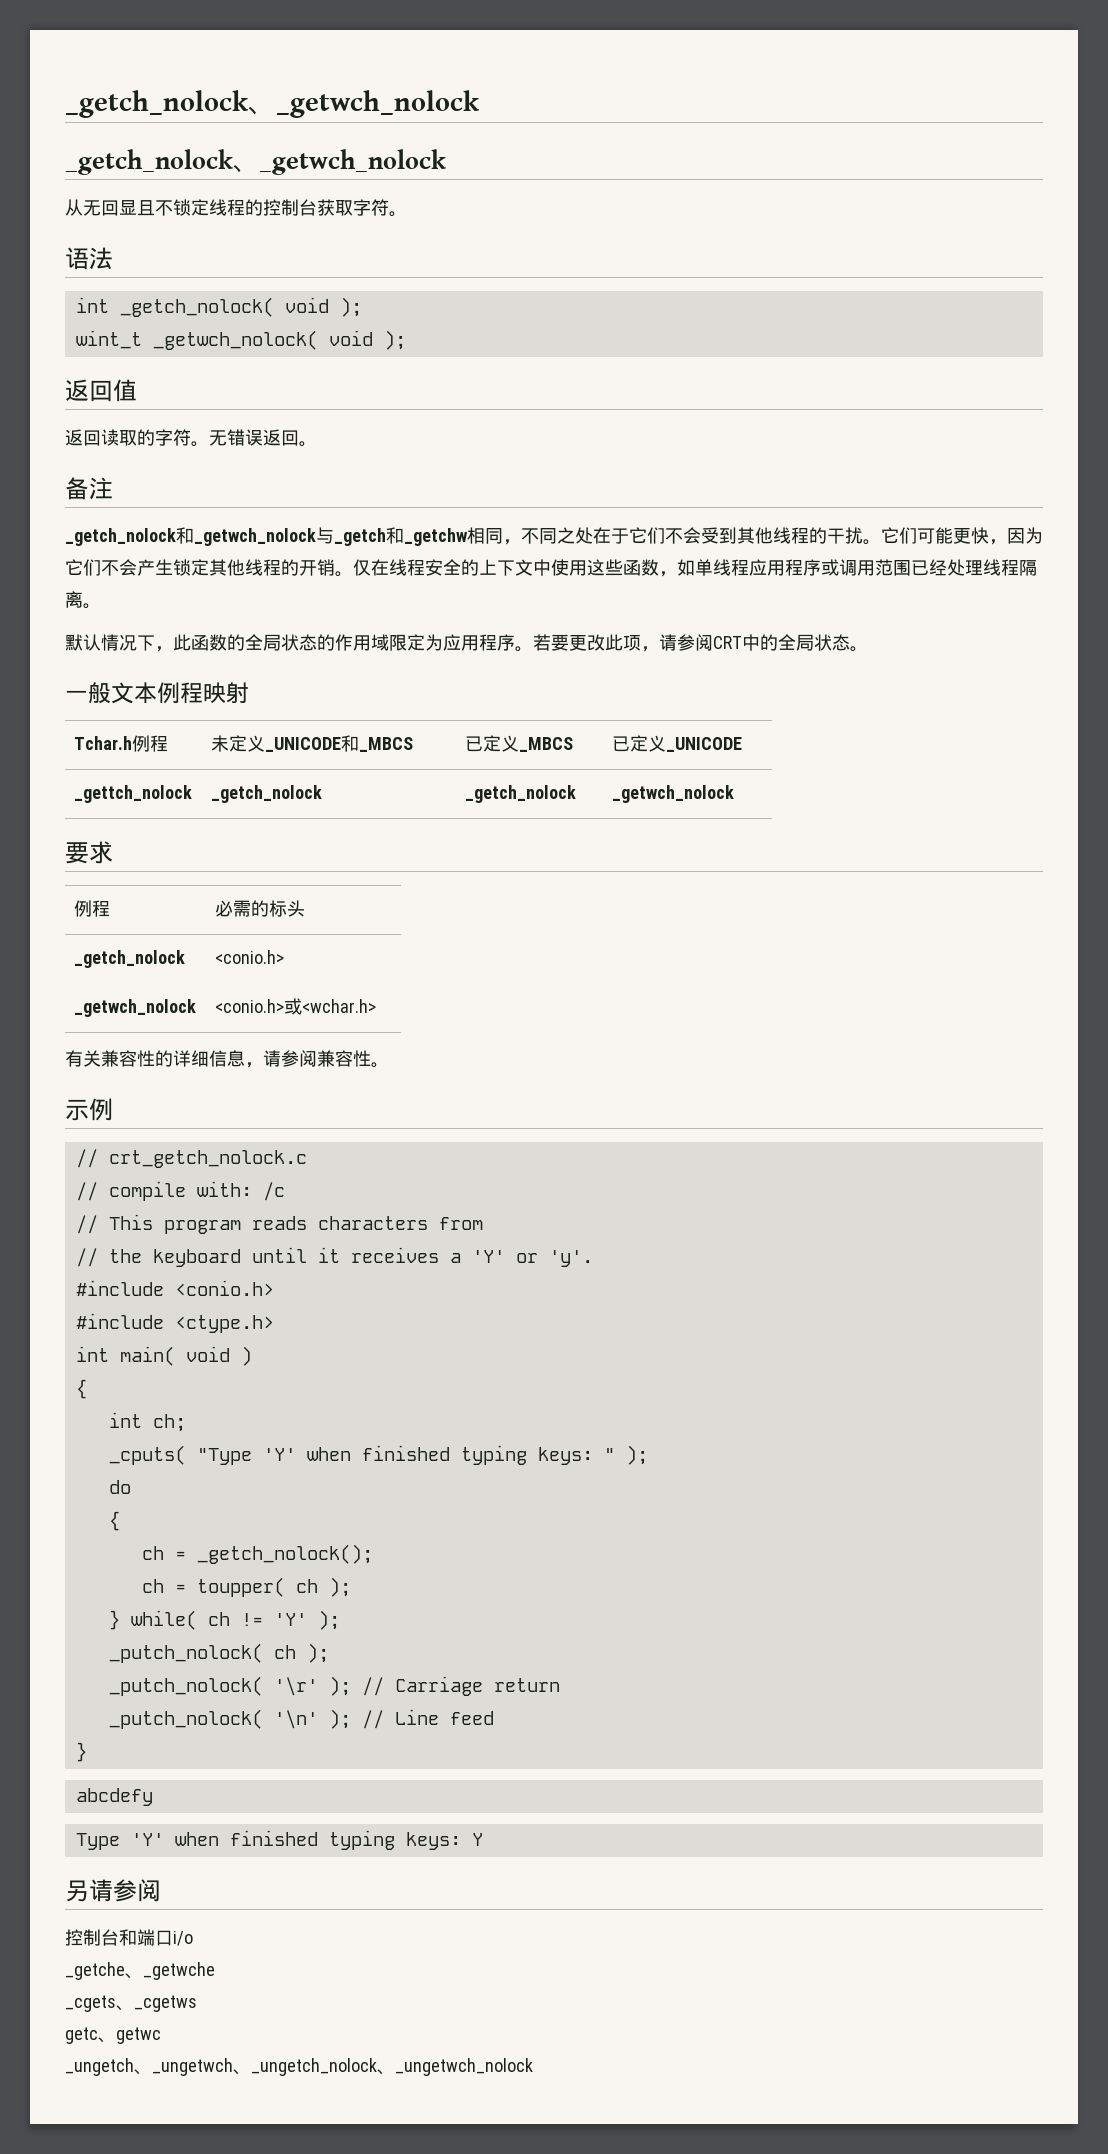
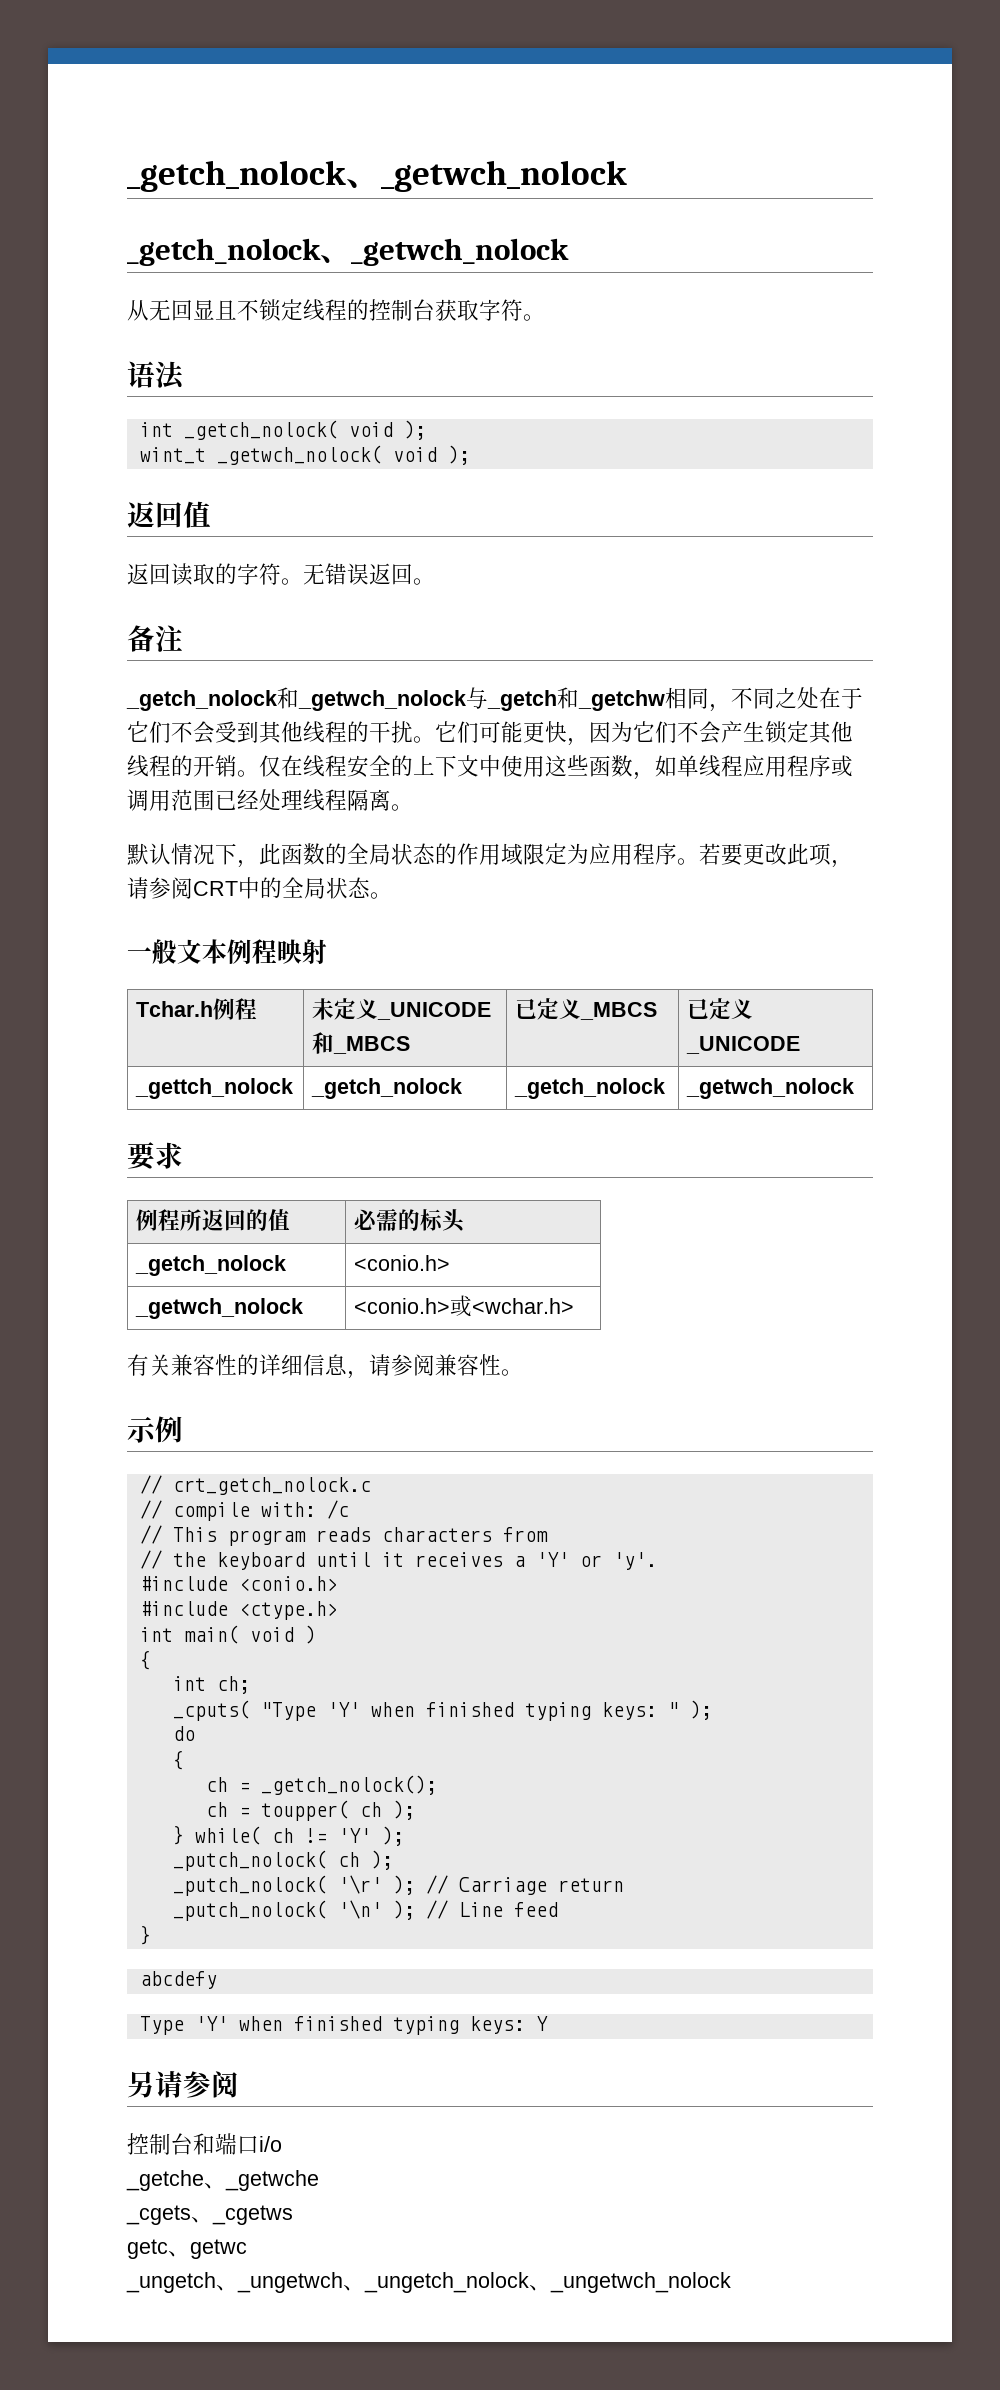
- 例程 | 必需的标头
+ 例程所返回的值 | 必需的标头

